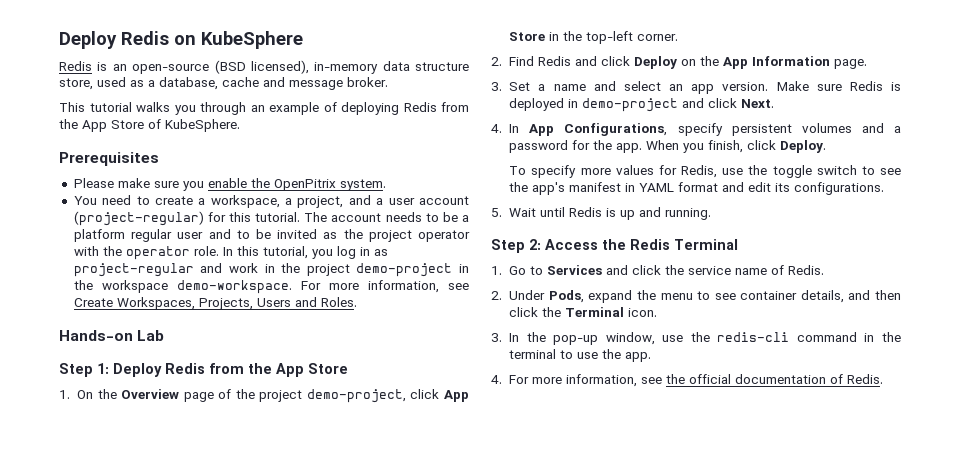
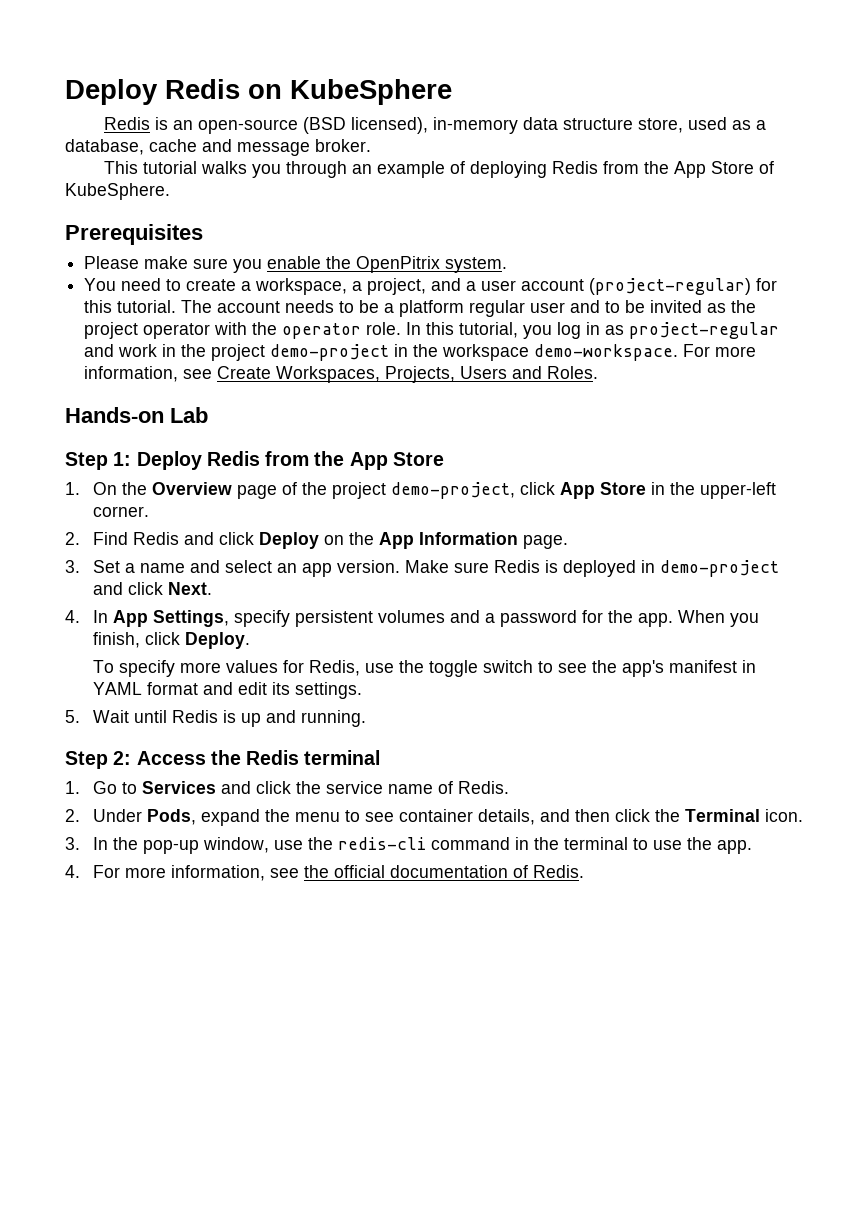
- 1. On the Overview page of the project demo-project, click App Store in the top-left corner.
+ 1. On the Overview page of the project demo-project, click App Store in the upper-left corner.
- 4. In App Configurations, specify persistent volumes and a password for the app.
+ 4. In App Settings, specify persistent volumes and a password for the app.
- To specify more values for Redis, use the toggle switch to see the app's manifest in YAML format and edit its configurations.
+ To specify more values for Redis, use the toggle switch to see the app's manifest in YAML format and edit its settings.
- Step 2: Access the Redis Terminal
+ Step 2: Access the Redis terminal

